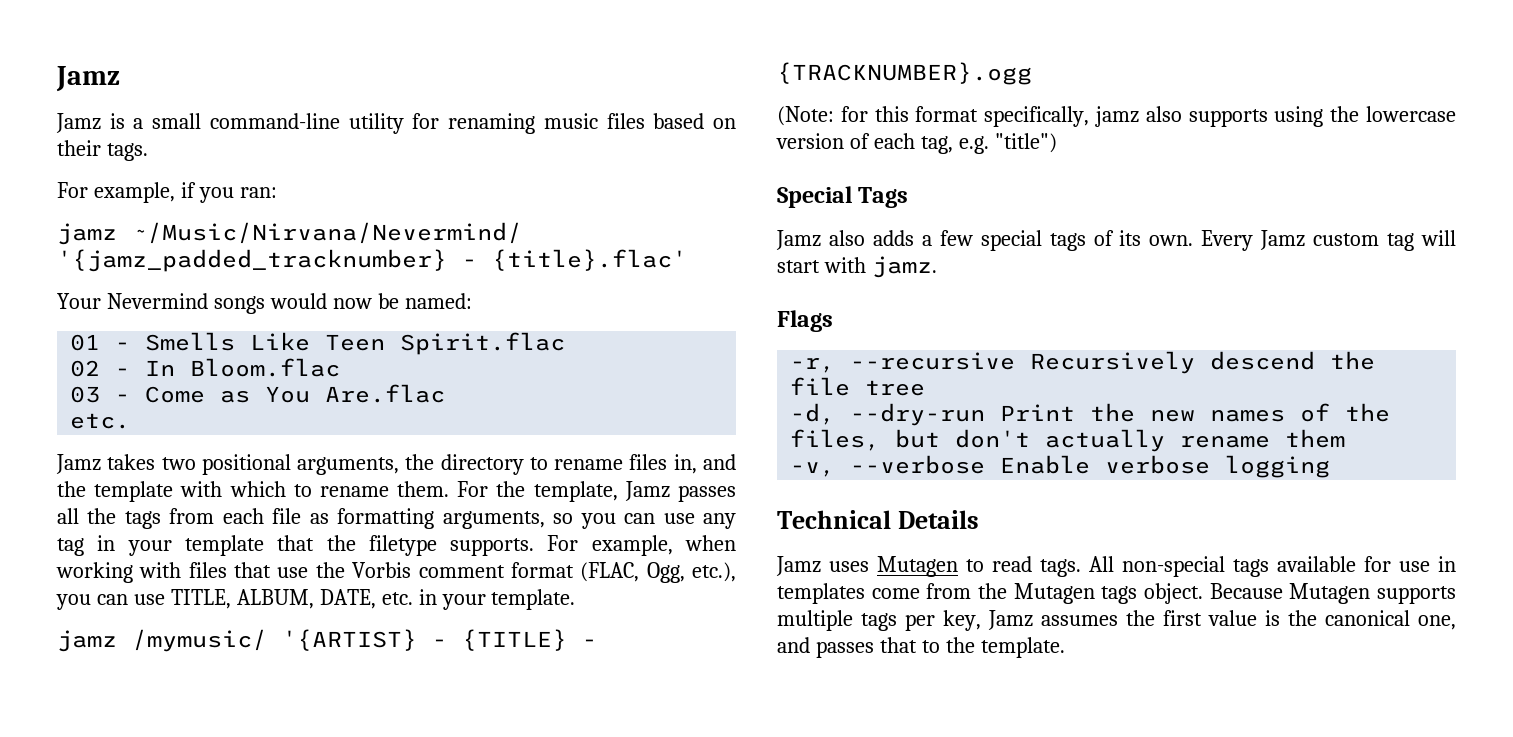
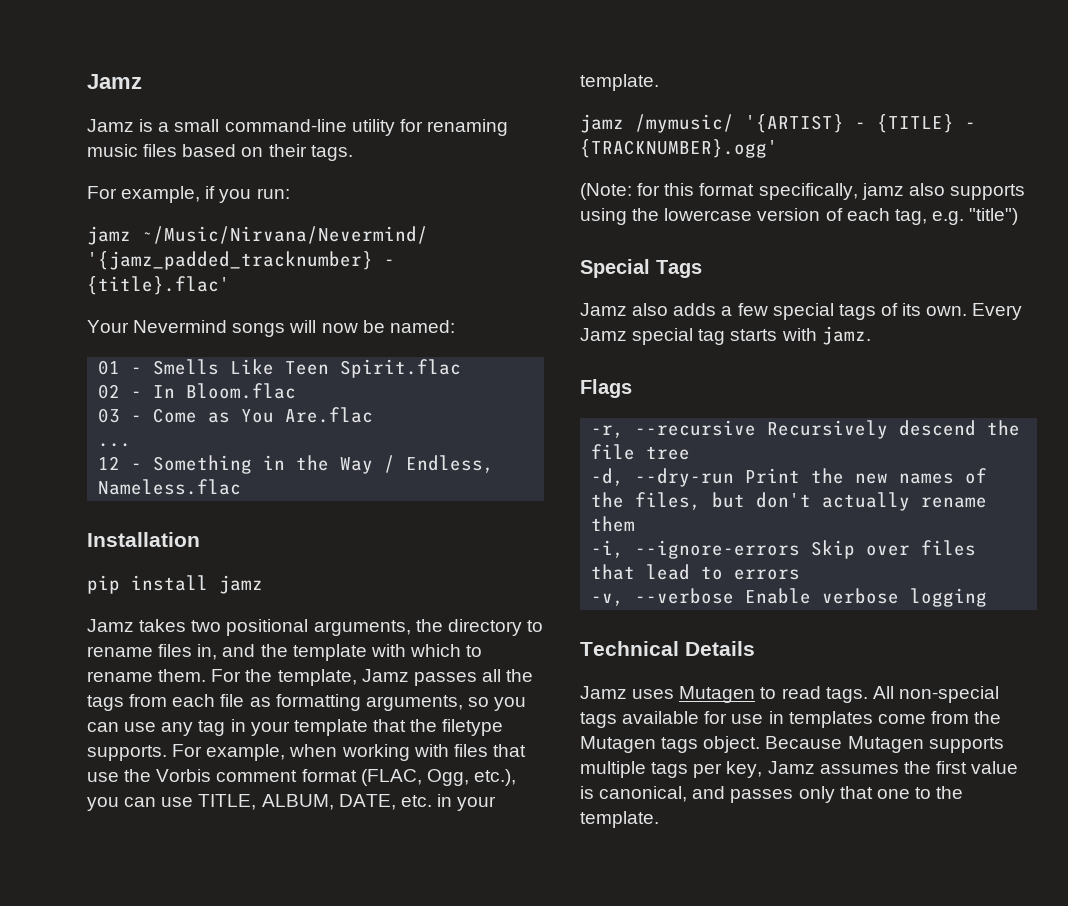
- For example, if you ran:
+ For example, if you run:
- Your Nevermind songs would now be named:
+ Your Nevermind songs will now be named:
  03 - Come as You Are.flac
- etc.
+ ...
+ 12 - Something in the Way / Endless, Nameless.flac
+ Installation
+ pip install jamz
- jamz /mymusic/ '{ARTIST} - {TITLE} - {TRACKNUMBER}.ogg
+ jamz /mymusic/ '{ARTIST} - {TITLE} - {TRACKNUMBER}.ogg'
- Every Jamz custom tag will start with jamz.
+ Every Jamz special tag starts with jamz.
+ -i, --ignore-errors Skip over files that lead to errors
- Because Mutagen supports multiple tags per key, Jamz assumes the first value is the canonical one, and passes that to the template.
+ Because Mutagen supports multiple tags per key, Jamz assumes the first value is canonical, and passes only that one to the template.

